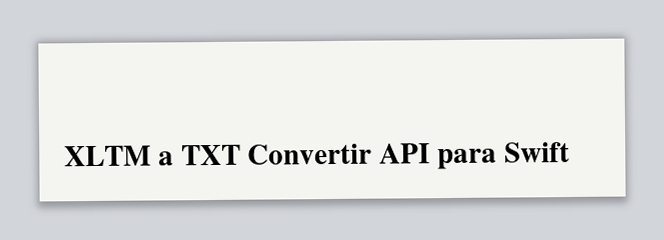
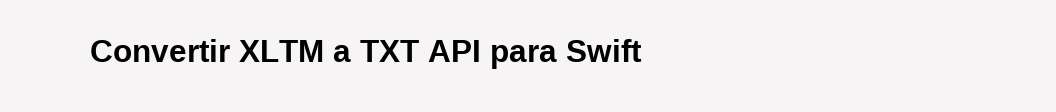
- XLTM a TXT Convertir API para Swift
+ Convertir XLTM a TXT API para Swift

